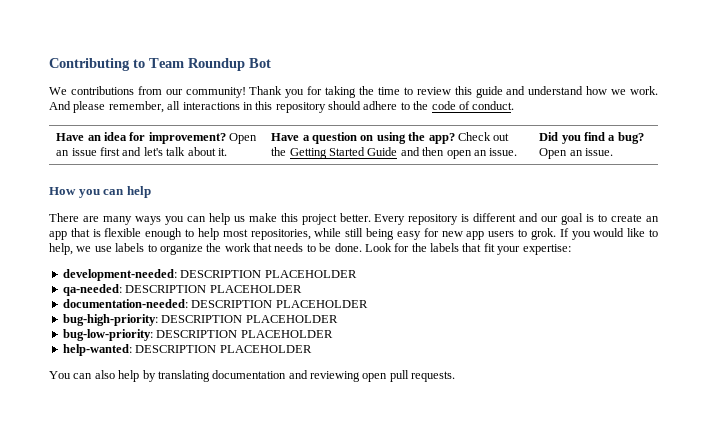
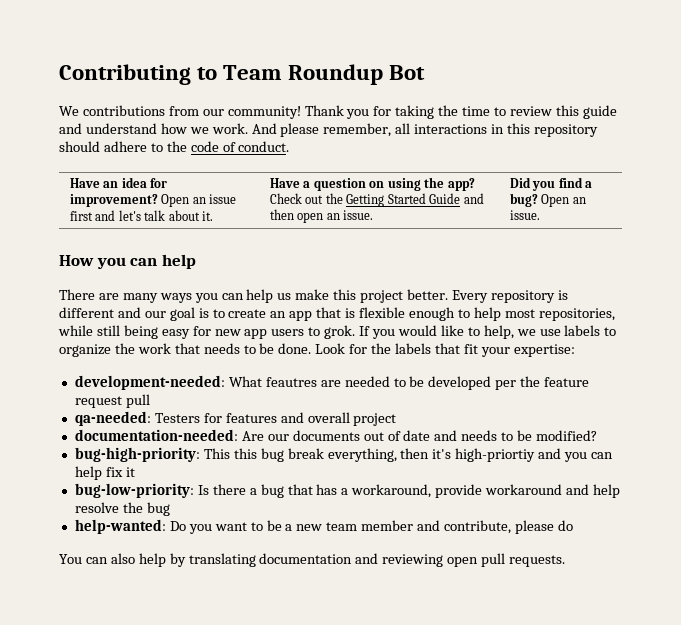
- development-needed: DESCRIPTION PLACEHOLDER
- qa-needed: DESCRIPTION PLACEHOLDER
- documentation-needed: DESCRIPTION PLACEHOLDER
- bug-high-priority: DESCRIPTION PLACEHOLDER
- bug-low-priority: DESCRIPTION PLACEHOLDER
- help-wanted: DESCRIPTION PLACEHOLDER
+ development-needed: What feautres are needed to be developed per the feature request pull
+ qa-needed: Testers for features and overall project
+ documentation-needed: Are our documents out of date and needs to be modified?
+ bug-high-priority: This this bug break everything, then it's high-priortiy and you can help fix it
+ bug-low-priority: Is there a bug that has a workaround, provide workaround and help resolve the bug
+ help-wanted: Do you want to be a new team member and contribute, please do

